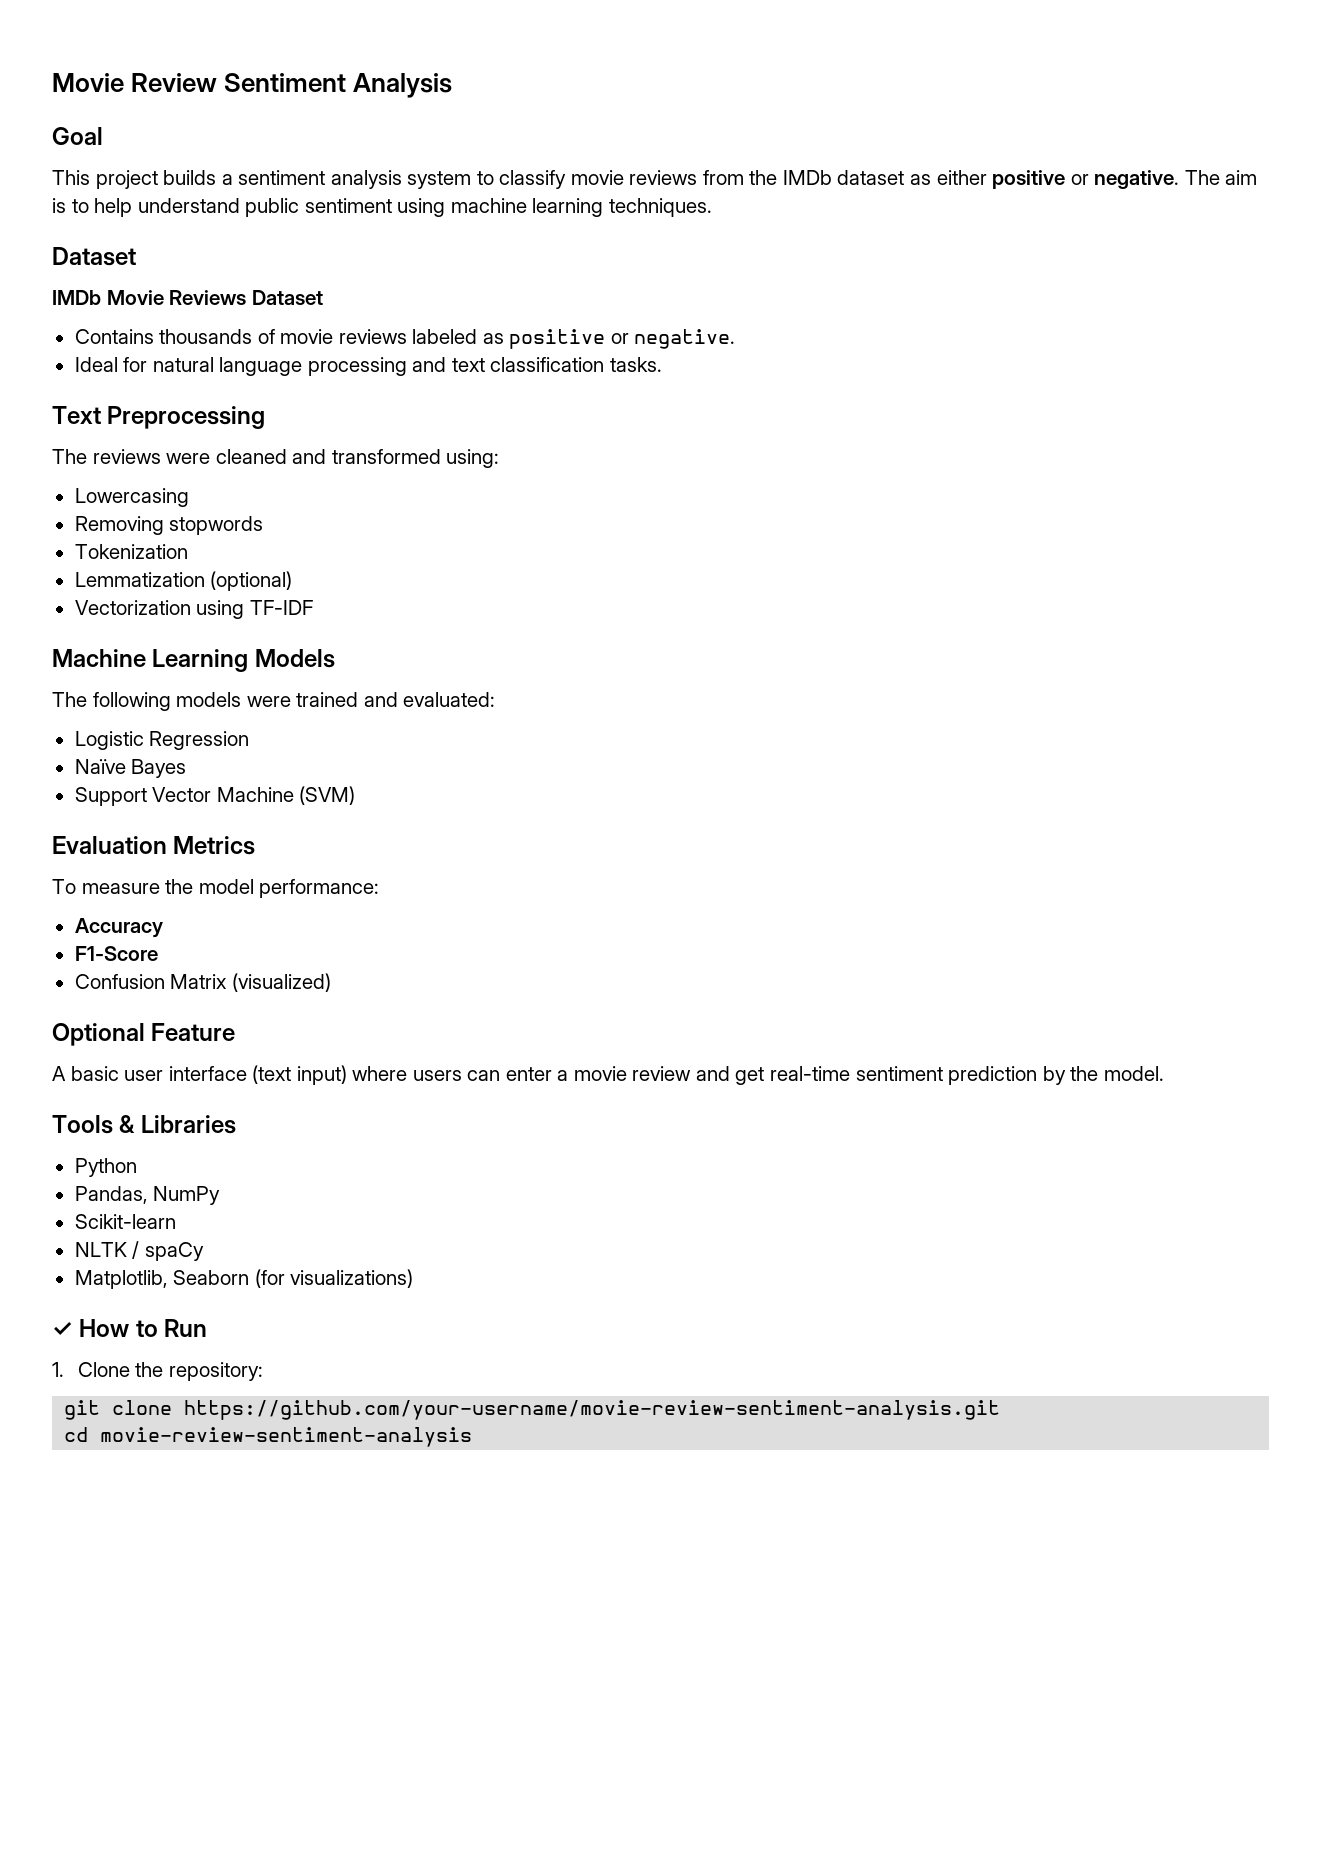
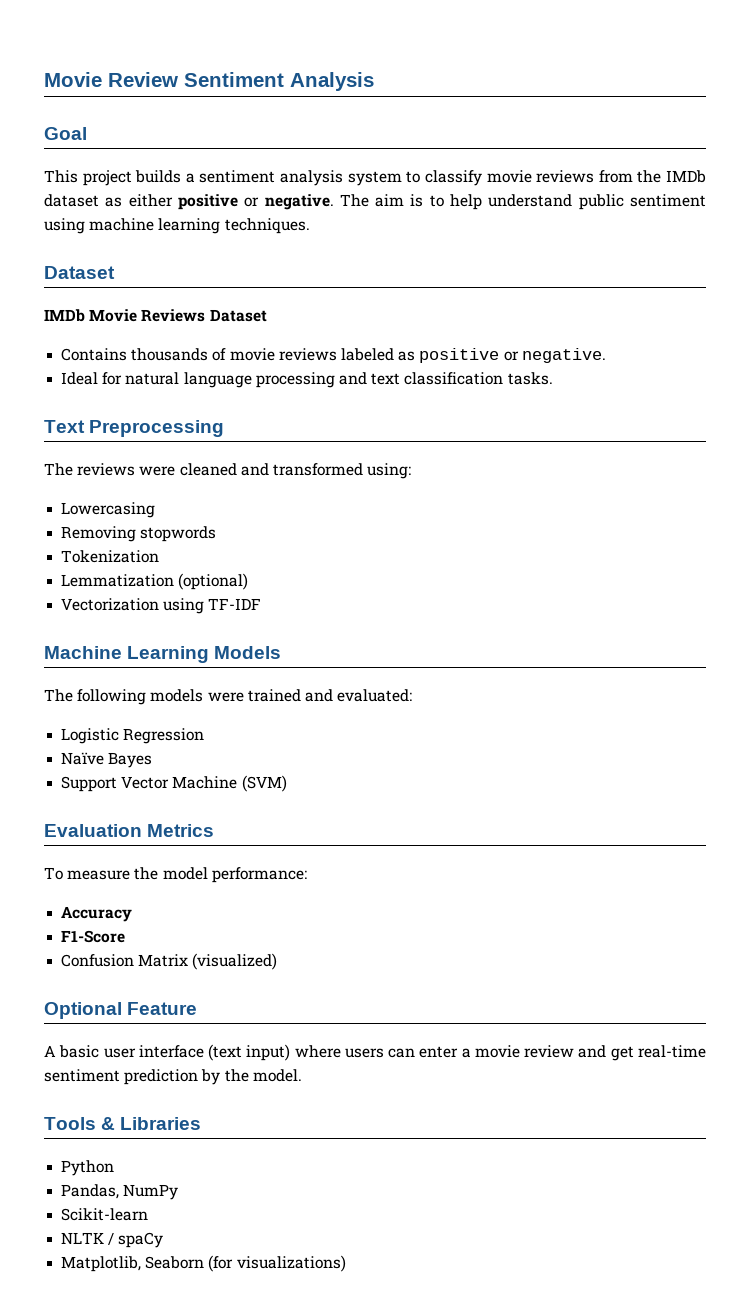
- ✓ How to Run
- 1. Clone the repository:
- git clone https://github.com/your-username/movie-review-sentiment-analysis.git
- cd movie-review-sentiment-analysis

